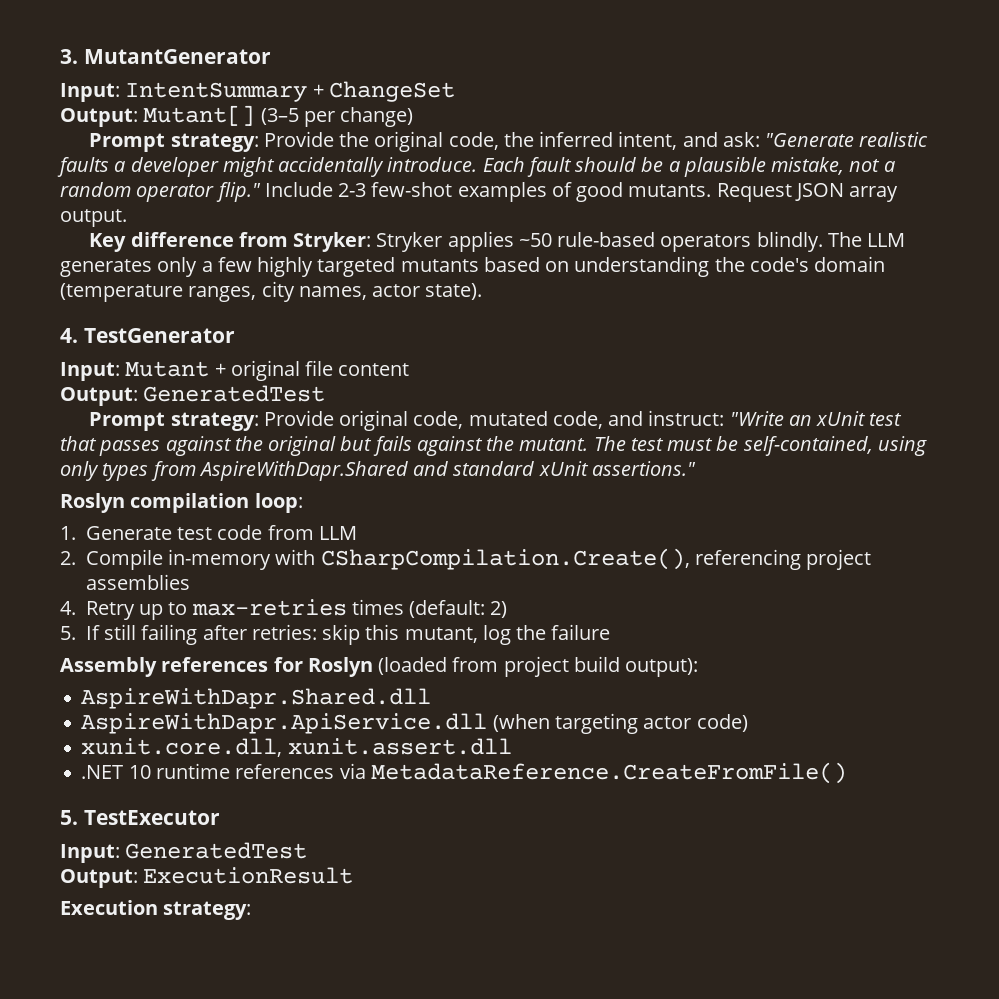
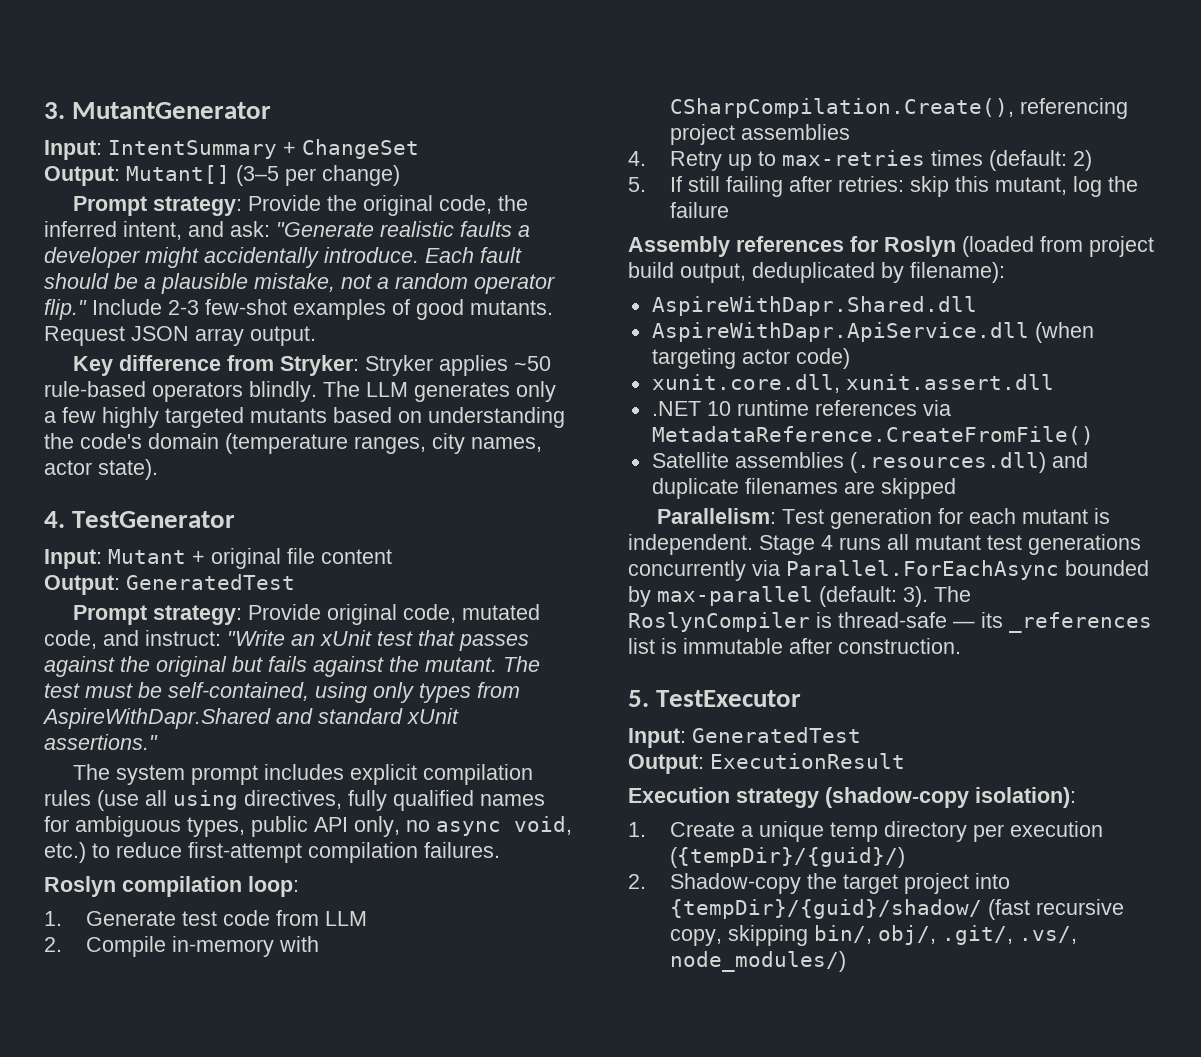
+ The system prompt includes explicit compilation rules (use all using directives, fully qualified names for ambiguous types, public API only, no async void, etc.) to reduce first-attempt compilation failures.
- Assembly references for Roslyn (loaded from project build output):
+ Assembly references for Roslyn (loaded from project build output, deduplicated by filename):
+ Satellite assemblies (.resources.dll) and duplicate filenames are skipped
+ Parallelism: Test generation for each mutant is independent. Stage 4 runs all mutant test generations concurrently via Parallel.ForEachAsync bounded by max-parallel (default: 3). The RoslynCompiler is thread-safe — its _references list is immutable after construction.
- Execution strategy:
+ Execution strategy (shadow-copy isolation):
+ 1. Create a unique temp directory per execution ({tempDir}/{guid}/)
+ 2. Shadow-copy the target project into {tempDir}/{guid}/shadow/ (fast recursive copy, skipping bin/, obj/, .git/, .vs/, node_modules/)

